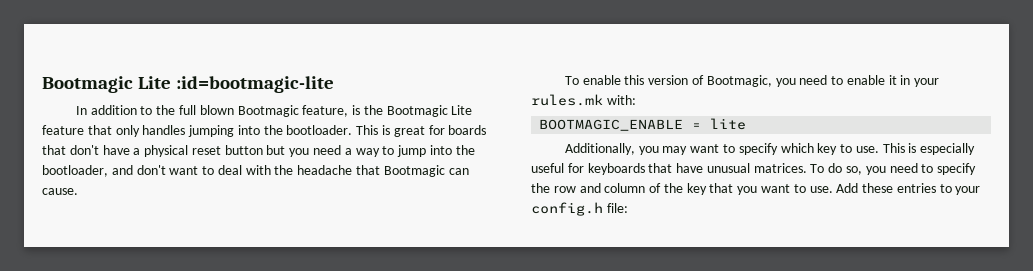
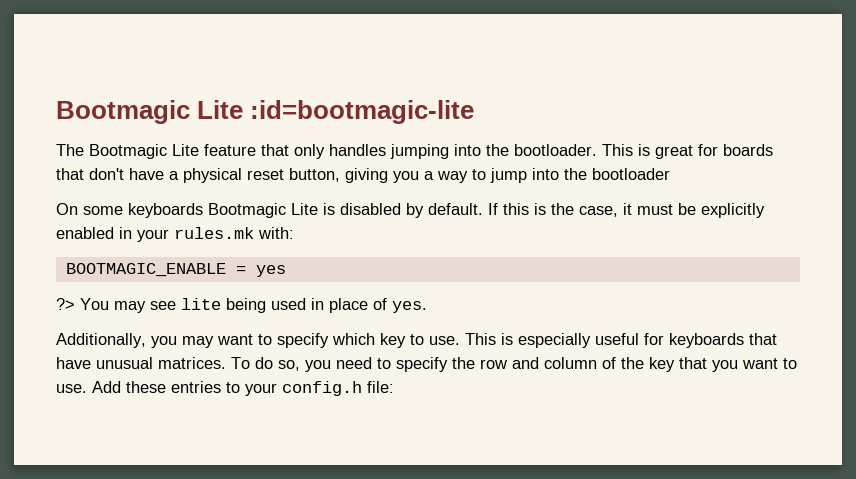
- In addition to the full blown Bootmagic feature, is the Bootmagic Lite feature that only handles jumping into the bootloader.
+ The Bootmagic Lite feature that only handles jumping into the bootloader.
- This is great for boards that don't have a physical reset button but you need a way to jump into the bootloader, and don't want to deal with the headache that Bootmagic can cause.
- To enable this version of Bootmagic, you need to enable it in your rules.mk with:
+ This is great for boards that don't have a physical reset button, giving you a way to jump into the bootloader
+ On some keyboards Bootmagic Lite is disabled by default. If this is the case, it must be explicitly enabled in your rules.mk with:
- BOOTMAGIC_ENABLE = lite
+ BOOTMAGIC_ENABLE = yes
+ ?> You may see lite being used in place of yes.

